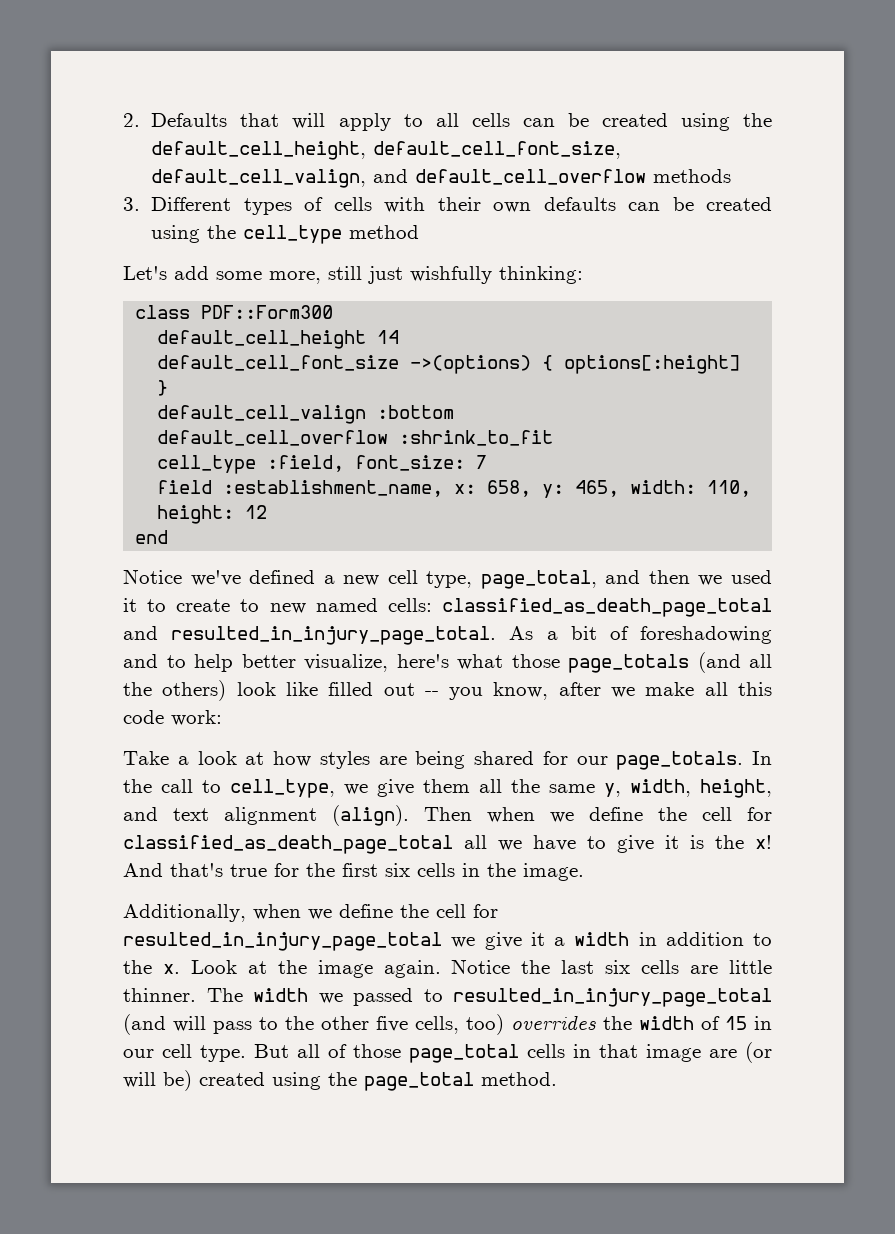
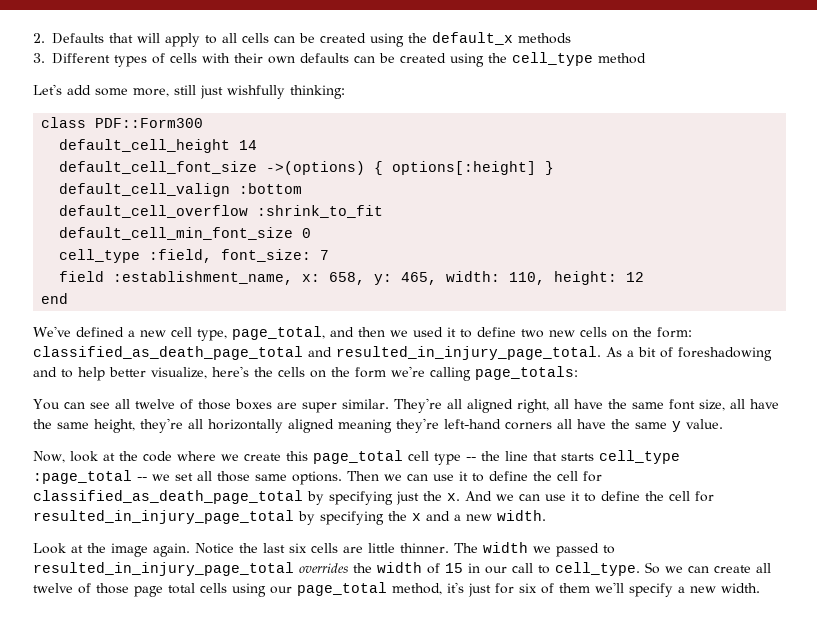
- 2. Defaults that will apply to all cells can be created using the default_cell_height, default_cell_font_size, default_cell_valign, and default_cell_overflow methods
+ 2. Defaults that will apply to all cells can be created using the default_x methods
+ default_cell_min_font_size 0
- Notice we've defined a new cell type, page_total, and then we used it to create to new named cells: classified_as_death_page_total and resulted_in_injury_page_total.
+ We've defined a new cell type, page_total, and then we used it to define two new cells on the form: classified_as_death_page_total and resulted_in_injury_page_total.
- As a bit of foreshadowing and to help better visualize, here's what those page_totals (and all the others) look like filled out -- you know, after we make all this code work:
- Take a look at how styles are being shared for our page_totals. In the call to cell_type, we give them all the same y, width, height, and text alignment (align). Then when we define the cell for classified_as_death_page_total all we have to give it is the x! And that's true for the first six cells in the image.
- Additionally, when we define the cell for resulted_in_injury_page_total we give it a width in addition to the x. Look at the image again.
+ As a bit of foreshadowing and to help better visualize, here's the cells on the form we're calling page_totals:
+ You can see all twelve of those boxes are super similar. They're all aligned right, all have the same font size, all have the same height, they're all horizontally aligned meaning they're left-hand corners all have the same y value.
+ Now, look at the code where we create this page_total cell type -- the line that starts cell_type :page_total -- we set all those same options. Then we can use it to define the cell for classified_as_death_page_total by specifying just the x. And we can use it to define the cell for resulted_in_injury_page_total by specifying the x and a new width.
+ Look at the image again.
- The width we passed to resulted_in_injury_page_total (and will pass to the other five cells, too) overrides the width of 15 in our cell type. But all of those page_total cells in that image are (or will be) created using the page_total method.
+ The width we passed to resulted_in_injury_page_total overrides the width of 15 in our call to cell_type. So we can create all twelve of those page total cells using our page_total method, it's just for six of them we'll specify a new width.

